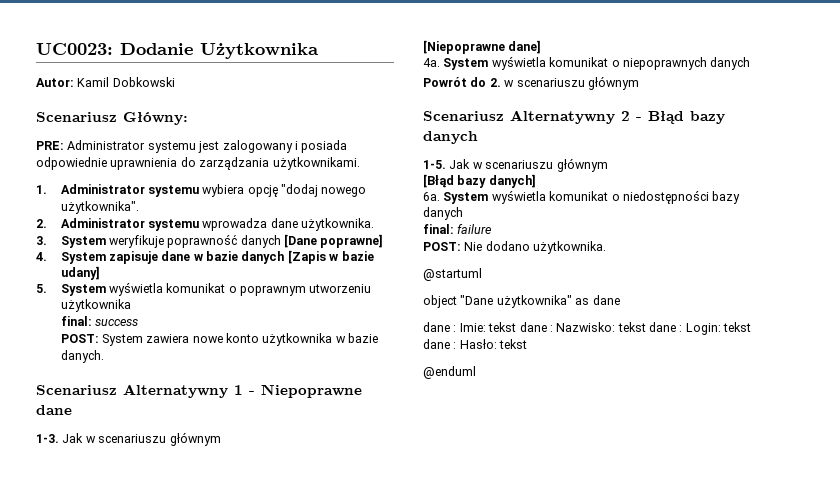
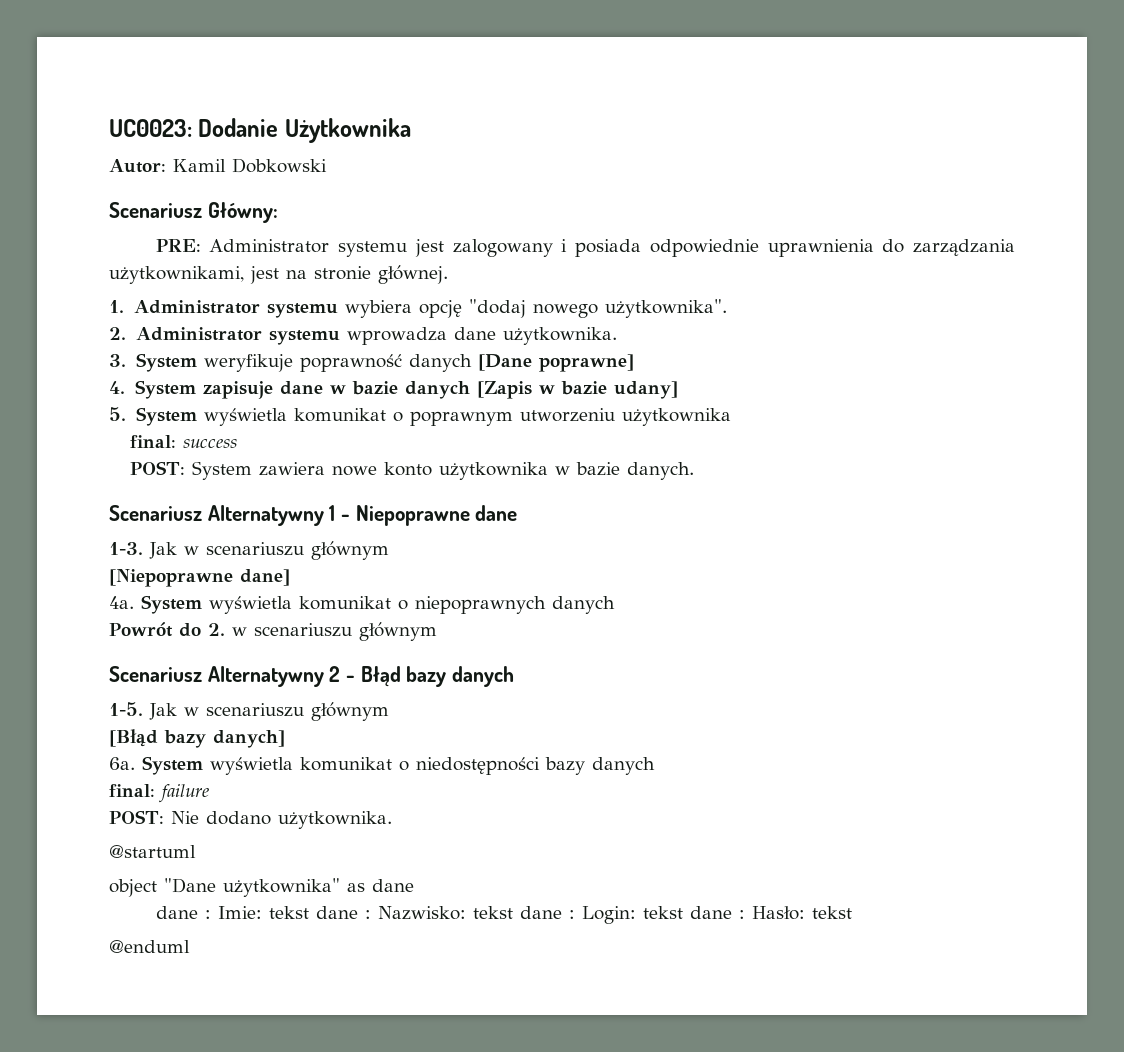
- PRE: Administrator systemu jest zalogowany i posiada odpowiednie uprawnienia do zarządzania użytkownikami.
+ PRE: Administrator systemu jest zalogowany i posiada odpowiednie uprawnienia do zarządzania użytkownikami, jest na stronie głównej.

